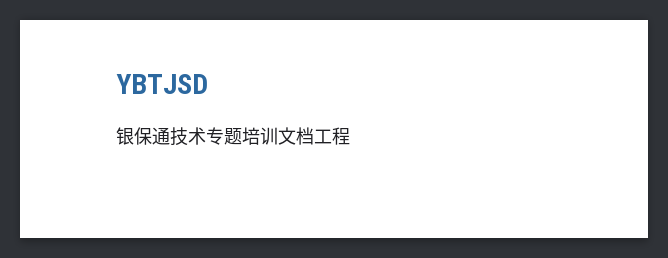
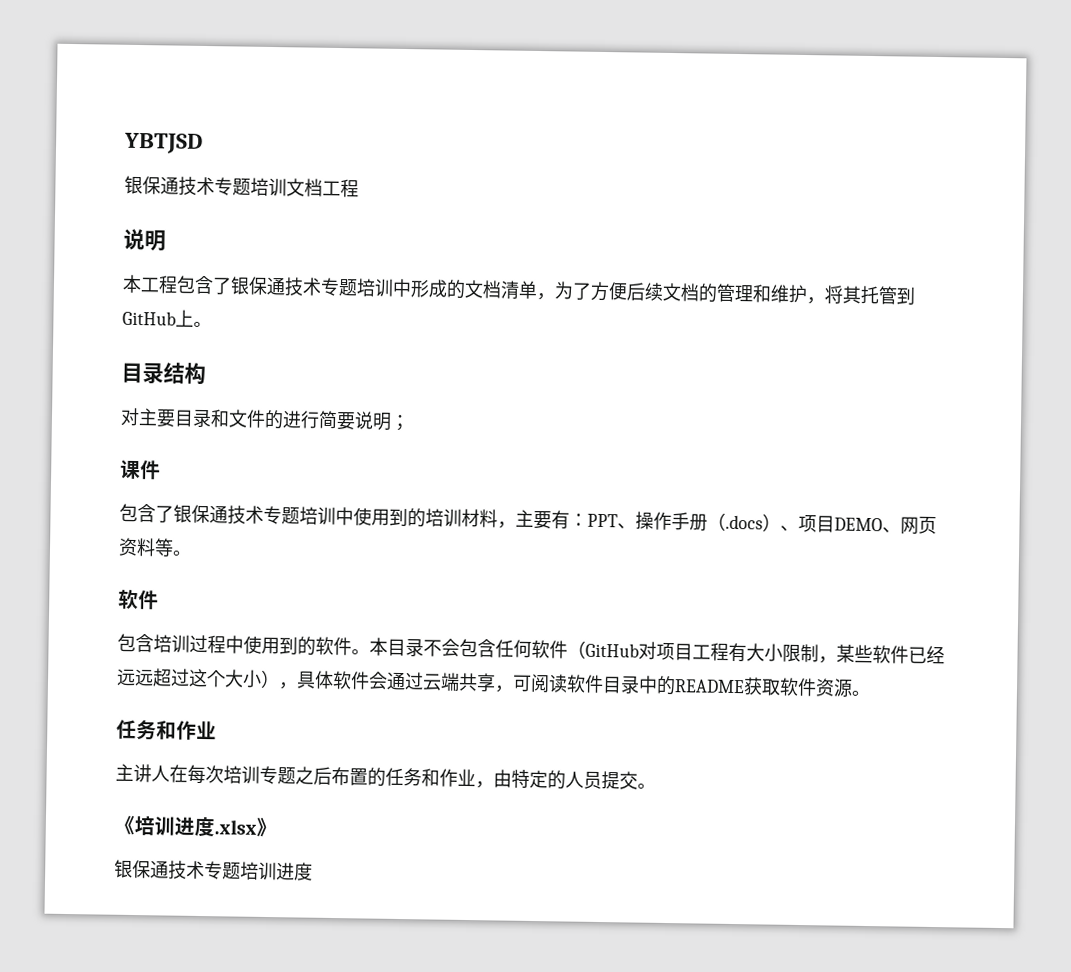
  银保通技术专题培训文档工程
+ 说明
+ 本工程包含了银保通技术专题培训中形成的文档清单，为了方便后续文档的管理和维护，将其托管到GitHub上。
+ 目录结构
+ 对主要目录和文件的进行简要说明；
+ 课件
+ 包含了银保通技术专题培训中使用到的培训材料，主要有：PPT、操作手册（.docs）、项目DEMO、网页资料等。
+ 软件
+ 包含培训过程中使用到的软件。本目录不会包含任何软件（GitHub对项目工程有大小限制，某些软件已经远远超过这个大小），具体软件会通过云端共享，可阅读软件目录中的README获取软件资源。
+ 任务和作业
+ 主讲人在每次培训专题之后布置的任务和作业，由特定的人员提交。
+ 《培训进度.xlsx》
+ 银保通技术专题培训进度

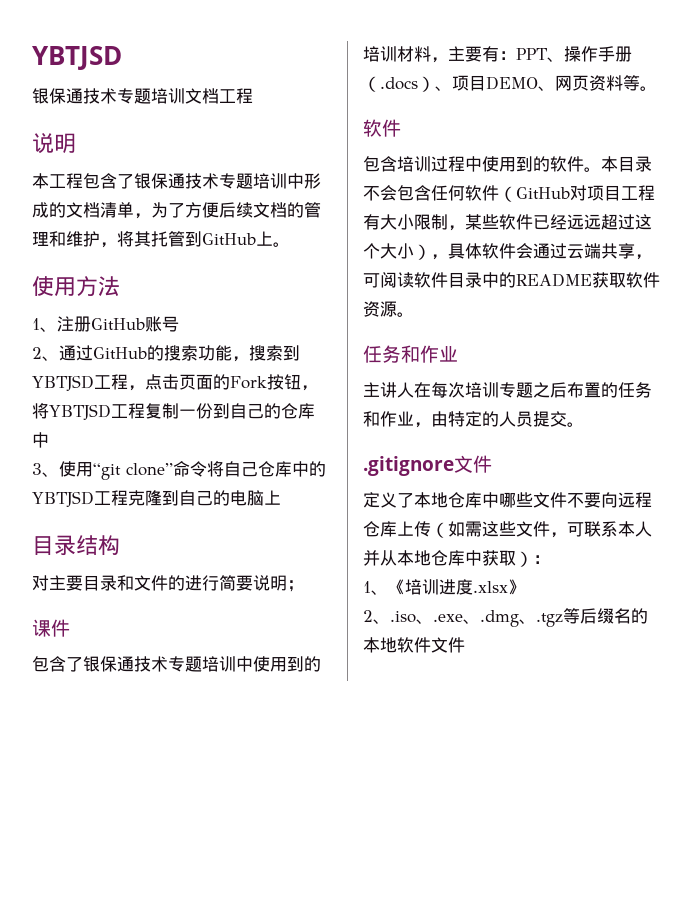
+ 使用方法
+ 1、注册GitHub账号
+ 2、通过GitHub的搜索功能，搜索到YBTJSD工程，点击页面的Fork按钮，将YBTJSD工程复制一份到自己的仓库中
+ 3、使用“git clone”命令将自己仓库中的YBTJSD工程克隆到自己的电脑上
- 《培训进度.xlsx》
- 银保通技术专题培训进度
+ .gitignore文件
+ 定义了本地仓库中哪些文件不要向远程仓库上传（如需这些文件，可联系本人并从本地仓库中获取）：
+ 1、《培训进度.xlsx》
+ 2、.iso、.exe、.dmg、.tgz等后缀名的本地软件文件

